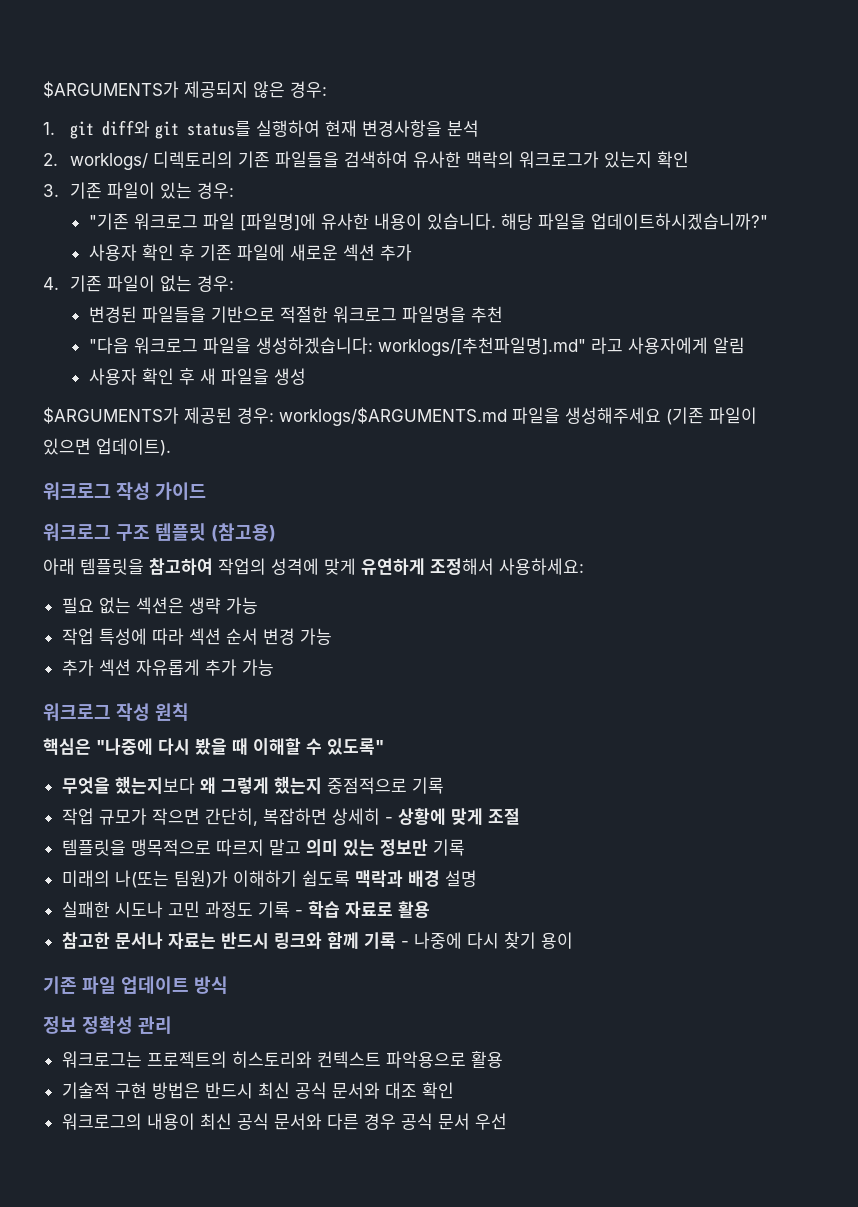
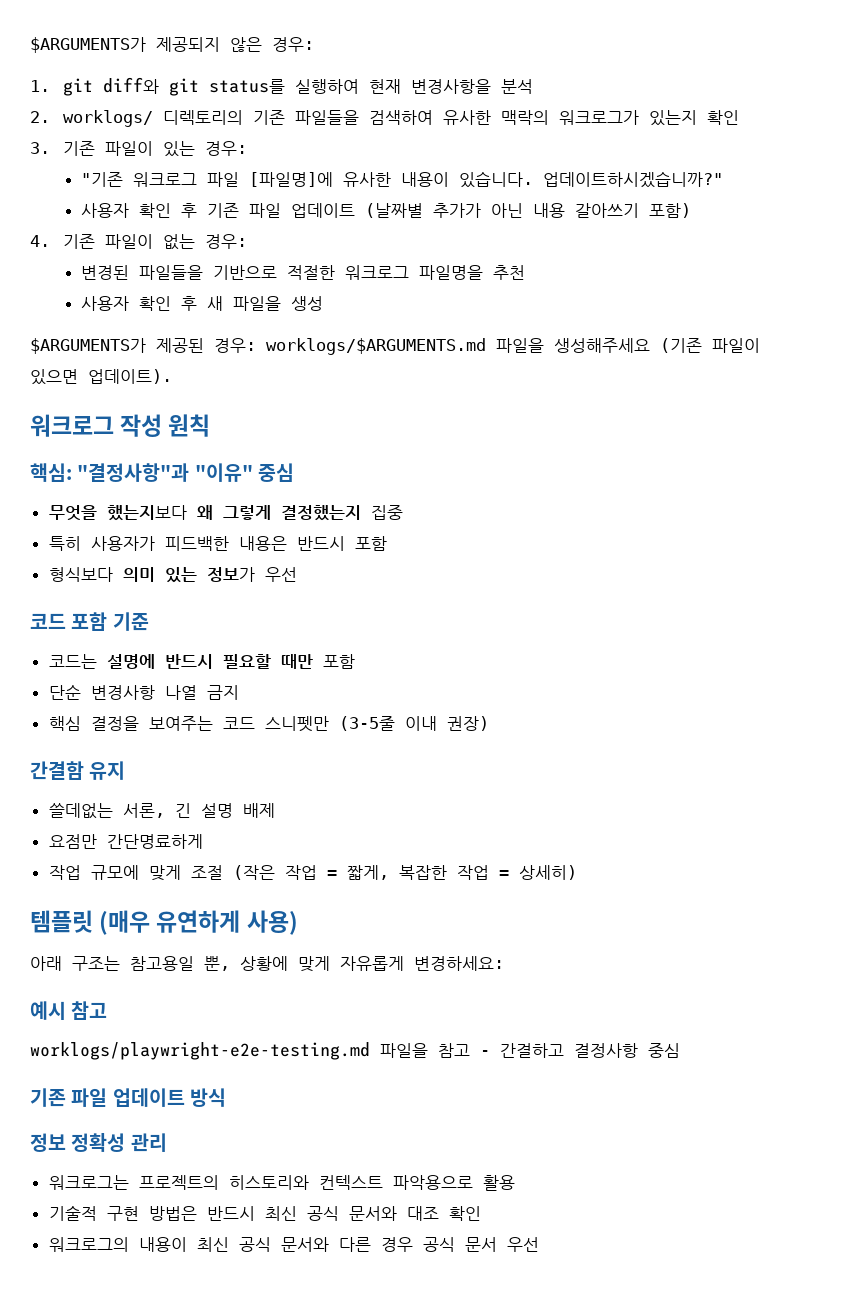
- 해당 파일을 업데이트하시겠습니까?"
+ 업데이트하시겠습니까?"
- 사용자 확인 후 기존 파일에 새로운 섹션 추가
+ 사용자 확인 후 기존 파일 업데이트 (날짜별 추가가 아닌 내용 갈아쓰기 포함)
- "다음 워크로그 파일을 생성하겠습니다: worklogs/[추천파일명].md" 라고 사용자에게 알림
- 워크로그 작성 가이드
- 워크로그 구조 템플릿 (참고용)
- 아래 템플릿을 참고하여 작업의 성격에 맞게 유연하게 조정해서 사용하세요:
- 필요 없는 섹션은 생략 가능
- 작업 특성에 따라 섹션 순서 변경 가능
- 추가 섹션 자유롭게 추가 가능
  워크로그 작성 원칙
- 핵심은 "나중에 다시 봤을 때 이해할 수 있도록"
- 무엇을 했는지보다 왜 그렇게 했는지 중점적으로 기록
- 작업 규모가 작으면 간단히, 복잡하면 상세히 - 상황에 맞게 조절
- 템플릿을 맹목적으로 따르지 말고 의미 있는 정보만 기록
- 미래의 나(또는 팀원)가 이해하기 쉽도록 맥락과 배경 설명
- 실패한 시도나 고민 과정도 기록 - 학습 자료로 활용
- 참고한 문서나 자료는 반드시 링크와 함께 기록 - 나중에 다시 찾기 용이
+ 핵심: "결정사항"과 "이유" 중심
+ 무엇을 했는지보다 왜 그렇게 결정했는지 집중
+ 특히 사용자가 피드백한 내용은 반드시 포함
+ 형식보다 의미 있는 정보가 우선
+ 코드 포함 기준
+ 코드는 설명에 반드시 필요할 때만 포함
+ 단순 변경사항 나열 금지
+ 핵심 결정을 보여주는 코드 스니펫만 (3-5줄 이내 권장)
+ 간결함 유지
+ 쓸데없는 서론, 긴 설명 배제
+ 요점만 간단명료하게
+ 작업 규모에 맞게 조절 (작은 작업 = 짧게, 복잡한 작업 = 상세히)
+ 템플릿 (매우 유연하게 사용)
+ 아래 구조는 참고용일 뿐, 상황에 맞게 자유롭게 변경하세요:
+ 예시 참고
+ worklogs/playwright-e2e-testing.md 파일을 참고 - 간결하고 결정사항 중심

